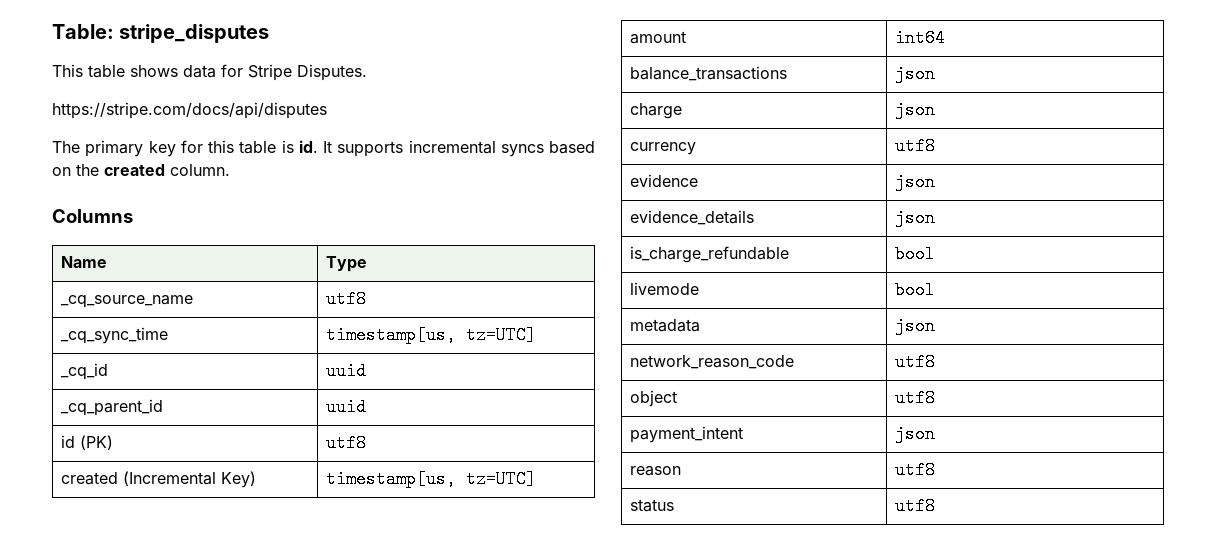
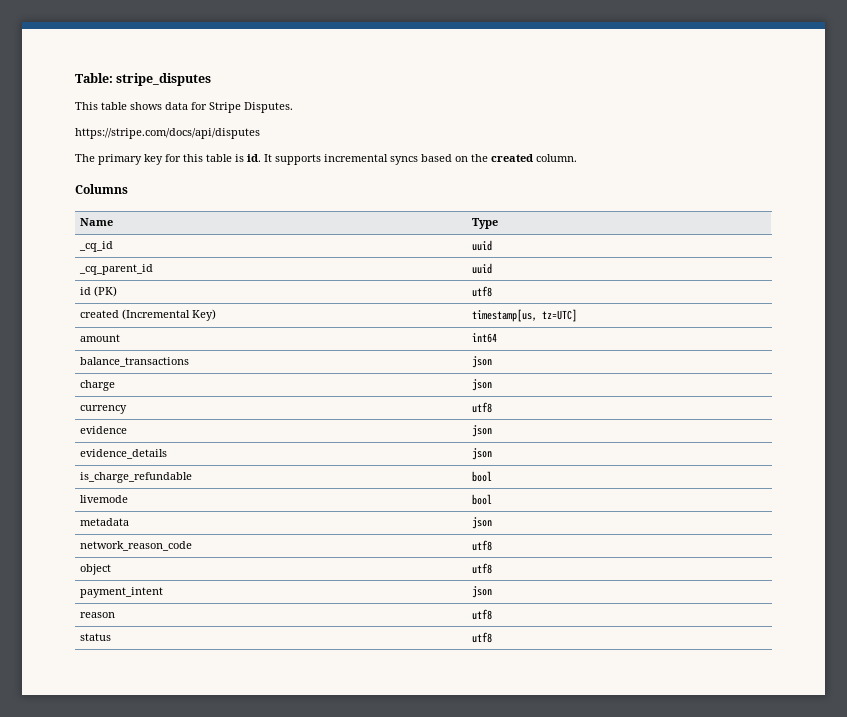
- _cq_source_name | utf8
- _cq_sync_time | timestamp[us, tz=UTC]

